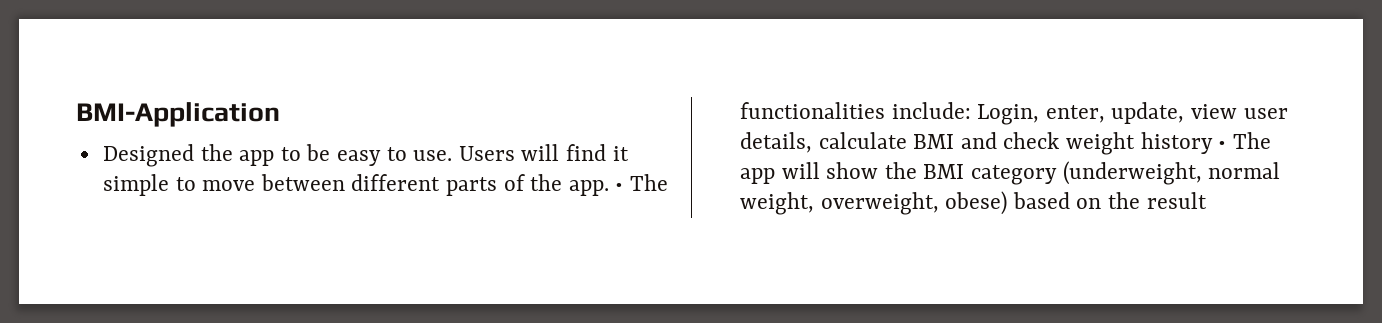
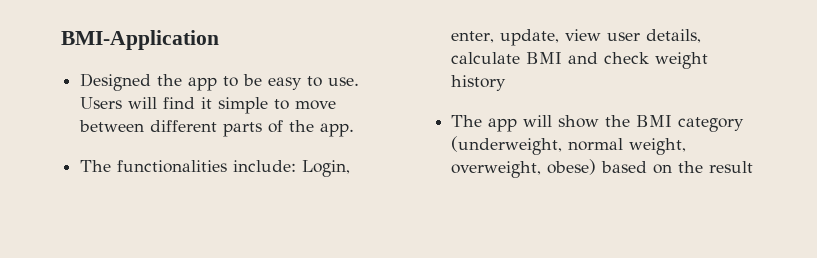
- Users will find it simple to move between different parts of the app. • The functionalities include: Login, enter, update, view user details, calculate BMI and check weight history • The app will show the BMI category (underweight, normal weight, overweight, obese) based on the result
+ Users will find it simple to move between different parts of the app.
+ The functionalities include: Login, enter, update, view user details, calculate BMI and check weight history
+ The app will show the BMI category (underweight, normal weight, overweight, obese) based on the result

